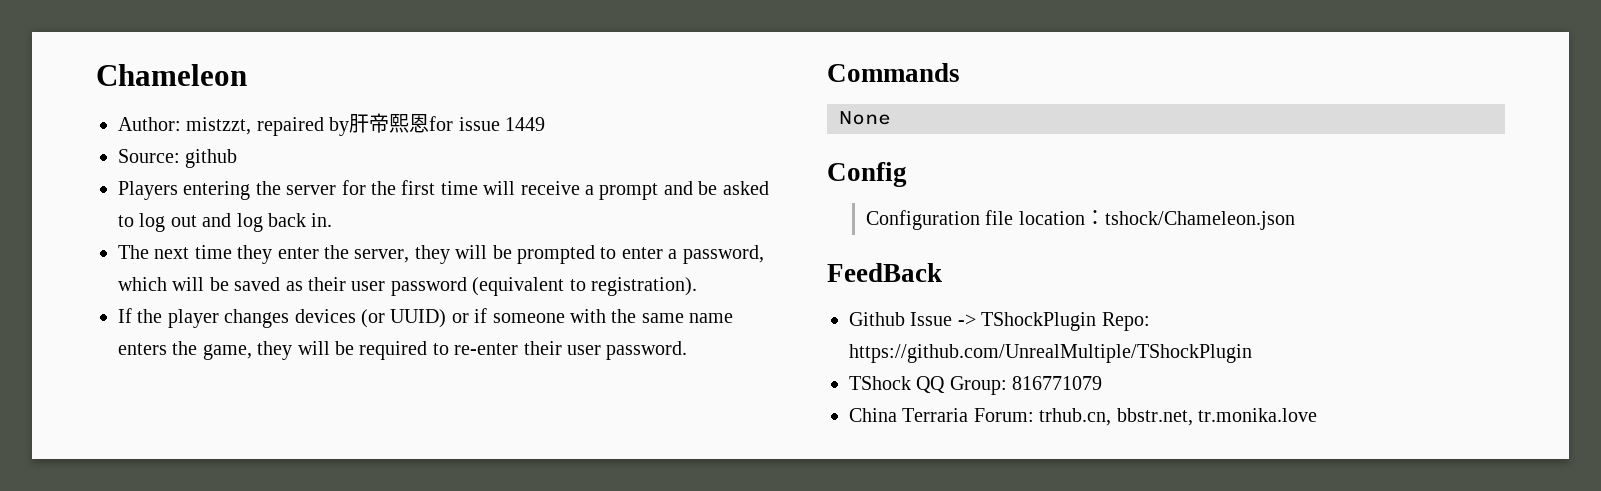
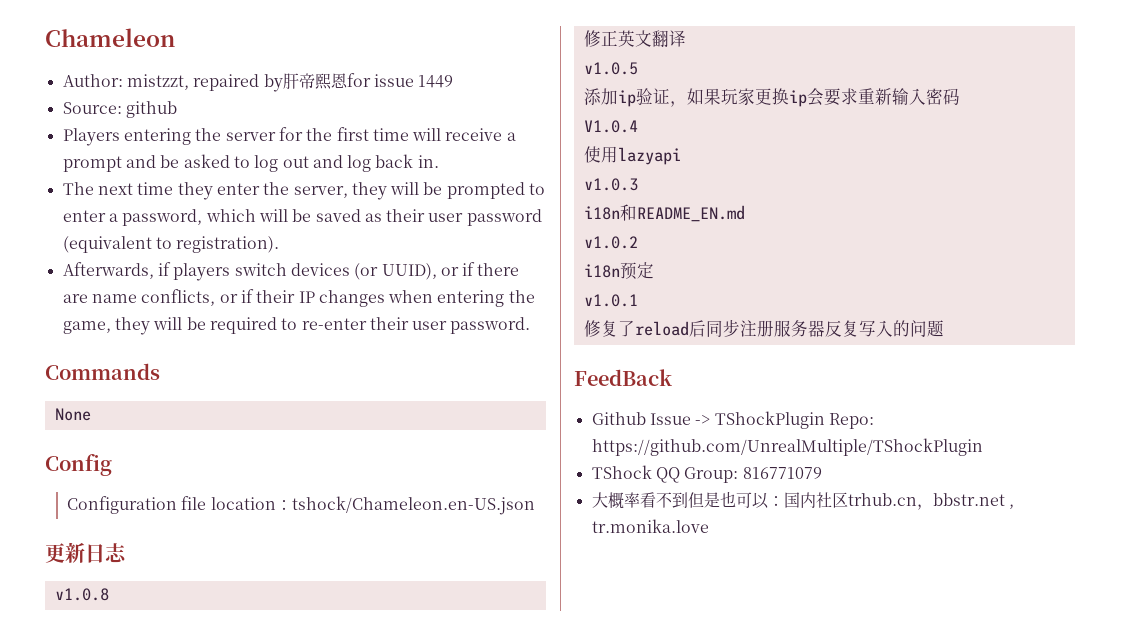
- If the player changes devices (or UUID) or if someone with the same name enters the game, they will be required to re-enter their user password.
+ Afterwards, if players switch devices (or UUID), or if there are name conflicts, or if their IP changes when entering the game, they will be required to re-enter their user password.
- Configuration file location：tshock/Chameleon.json
+ Configuration file location：tshock/Chameleon.en-US.json
+ 更新日志
+ v1.0.8
+ 修正英文翻译
+ v1.0.5
+ 添加ip验证，如果玩家更换ip会要求重新输入密码
+ V1.0.4
+ 使用lazyapi
+ v1.0.3
+ i18n和README_EN.md
+ v1.0.2
+ i18n预定
+ v1.0.1
+ 修复了reload后同步注册服务器反复写入的问题
- China Terraria Forum: trhub.cn, bbstr.net, tr.monika.love
+ 大概率看不到但是也可以：国内社区trhub.cn，bbstr.net , tr.monika.love

